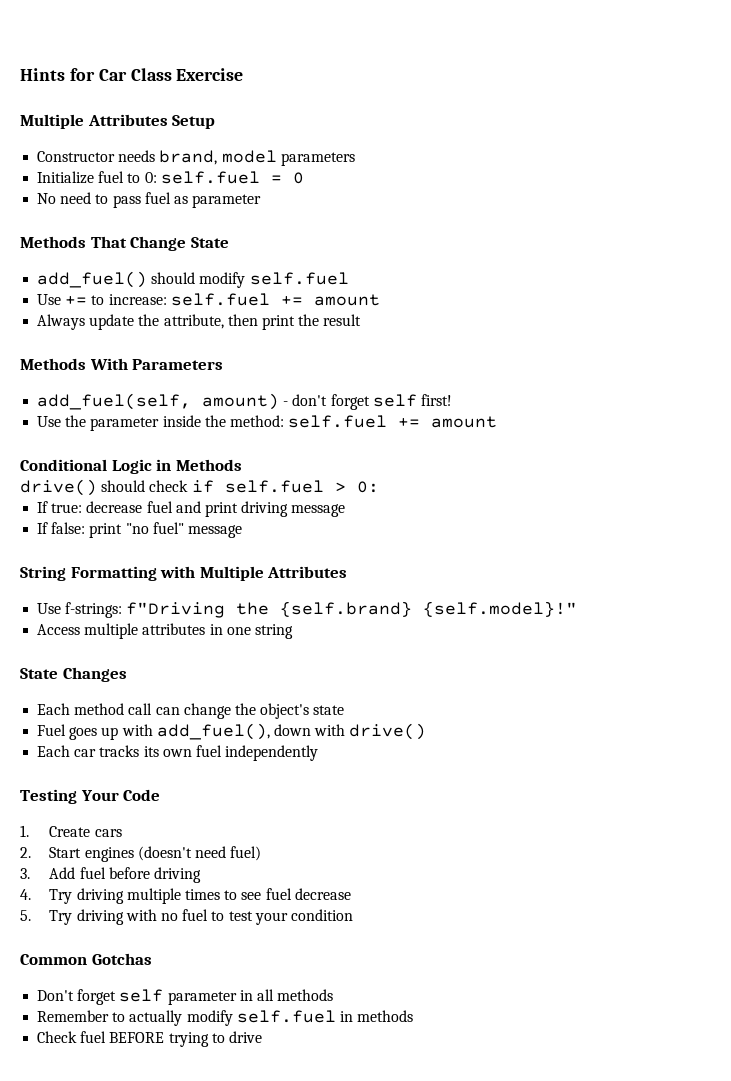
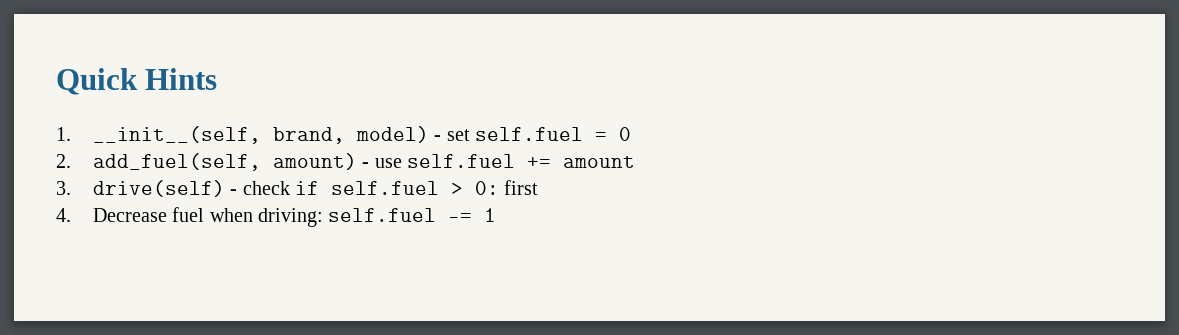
- Hints for Car Class Exercise
- Multiple Attributes Setup
- Constructor needs brand, model parameters
- Initialize fuel to 0: self.fuel = 0
- No need to pass fuel as parameter
- Methods That Change State
- add_fuel() should modify self.fuel
- Use += to increase: self.fuel += amount
- Always update the attribute, then print the result
- Methods With Parameters
- add_fuel(self, amount) - don't forget self first!
- Use the parameter inside the method: self.fuel += amount
- Conditional Logic in Methods
- drive() should check if self.fuel > 0:
- If true: decrease fuel and print driving message
- If false: print "no fuel" message
- String Formatting with Multiple Attributes
- Use f-strings: f"Driving the {self.brand} {self.model}!"
- Access multiple attributes in one string
- State Changes
- Each method call can change the object's state
- Fuel goes up with add_fuel(), down with drive()
- Each car tracks its own fuel independently
- Testing Your Code
- 1. Create cars
- 2. Start engines (doesn't need fuel)
- 3. Add fuel before driving
- 4. Try driving multiple times to see fuel decrease
- 5. Try driving with no fuel to test your condition
- Common Gotchas
- Don't forget self parameter in all methods
- Remember to actually modify self.fuel in methods
- Check fuel BEFORE trying to drive
+ Quick Hints
+ 1. __init__(self, brand, model) - set self.fuel = 0
+ 2. add_fuel(self, amount) - use self.fuel += amount
+ 3. drive(self) - check if self.fuel > 0: first
+ 4. Decrease fuel when driving: self.fuel -= 1

